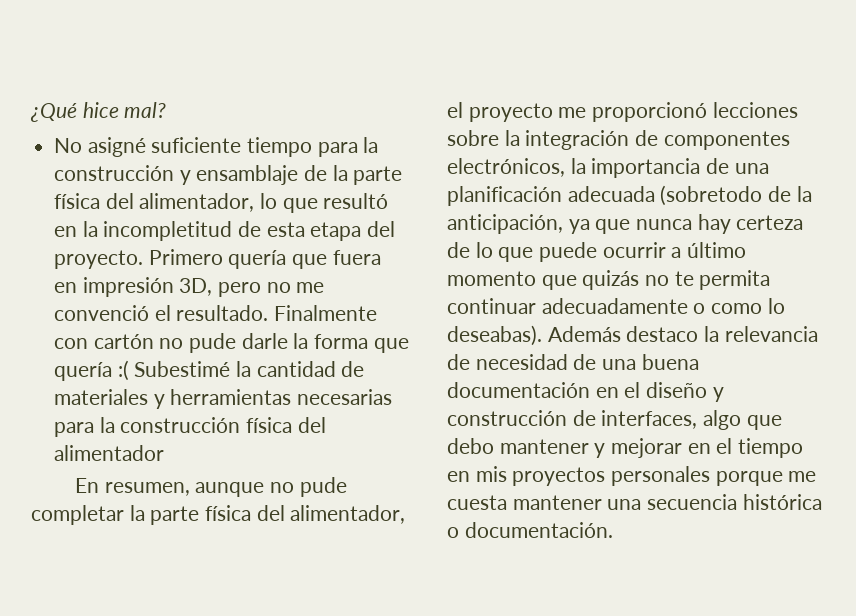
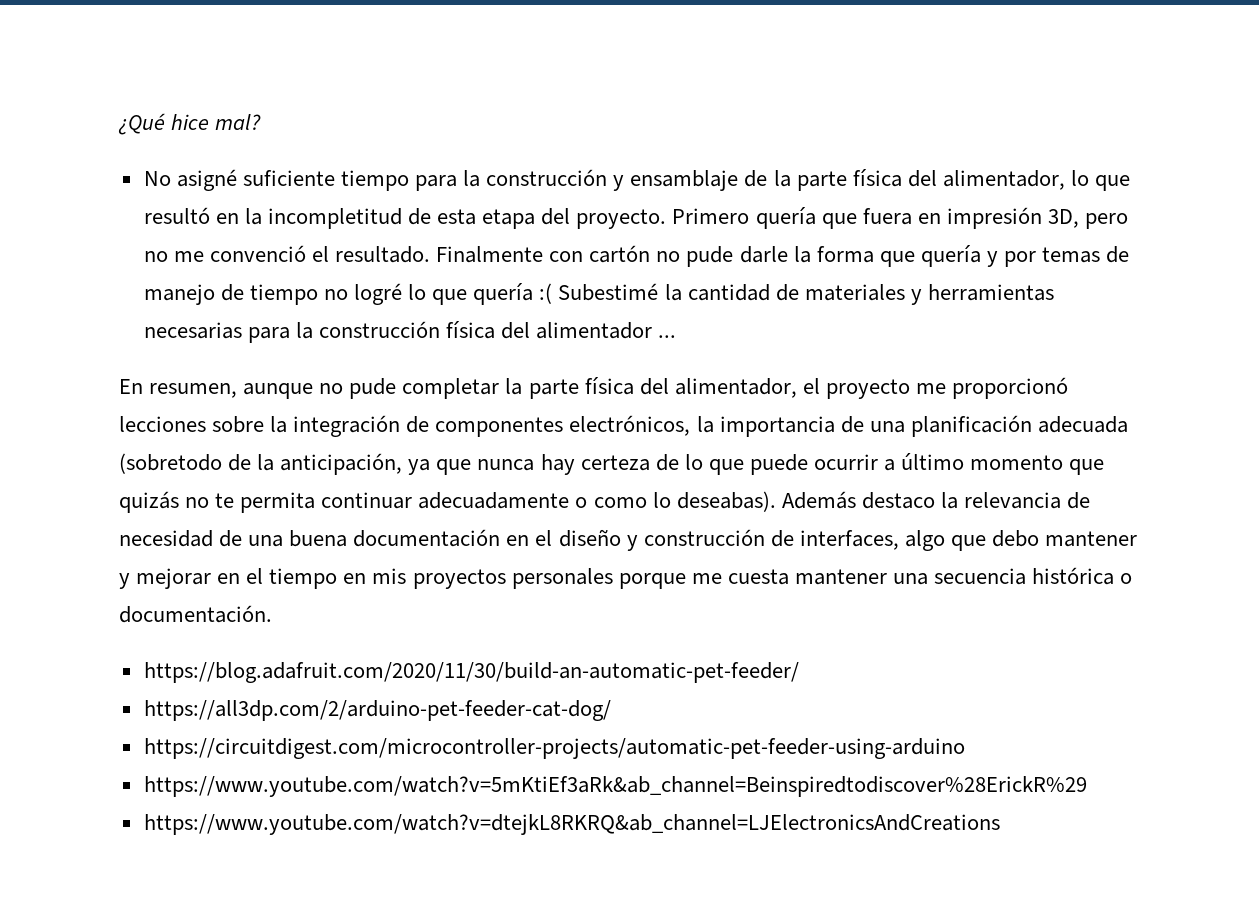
- Finalmente con cartón no pude darle la forma que quería :( Subestimé la cantidad de materiales y herramientas necesarias para la construcción física del alimentador
+ Finalmente con cartón no pude darle la forma que quería y por temas de manejo de tiempo no logré lo que quería :( Subestimé la cantidad de materiales y herramientas necesarias para la construcción física del alimentador ...
+ https://blog.adafruit.com/2020/11/30/build-an-automatic-pet-feeder/
+ https://all3dp.com/2/arduino-pet-feeder-cat-dog/
+ https://circuitdigest.com/microcontroller-projects/automatic-pet-feeder-using-arduino
+ https://www.youtube.com/watch?v=5mKtiEf3aRk&ab_channel=Beinspiredtodiscover%28ErickR%29
+ https://www.youtube.com/watch?v=dtejkL8RKRQ&ab_channel=LJElectronicsAndCreations

